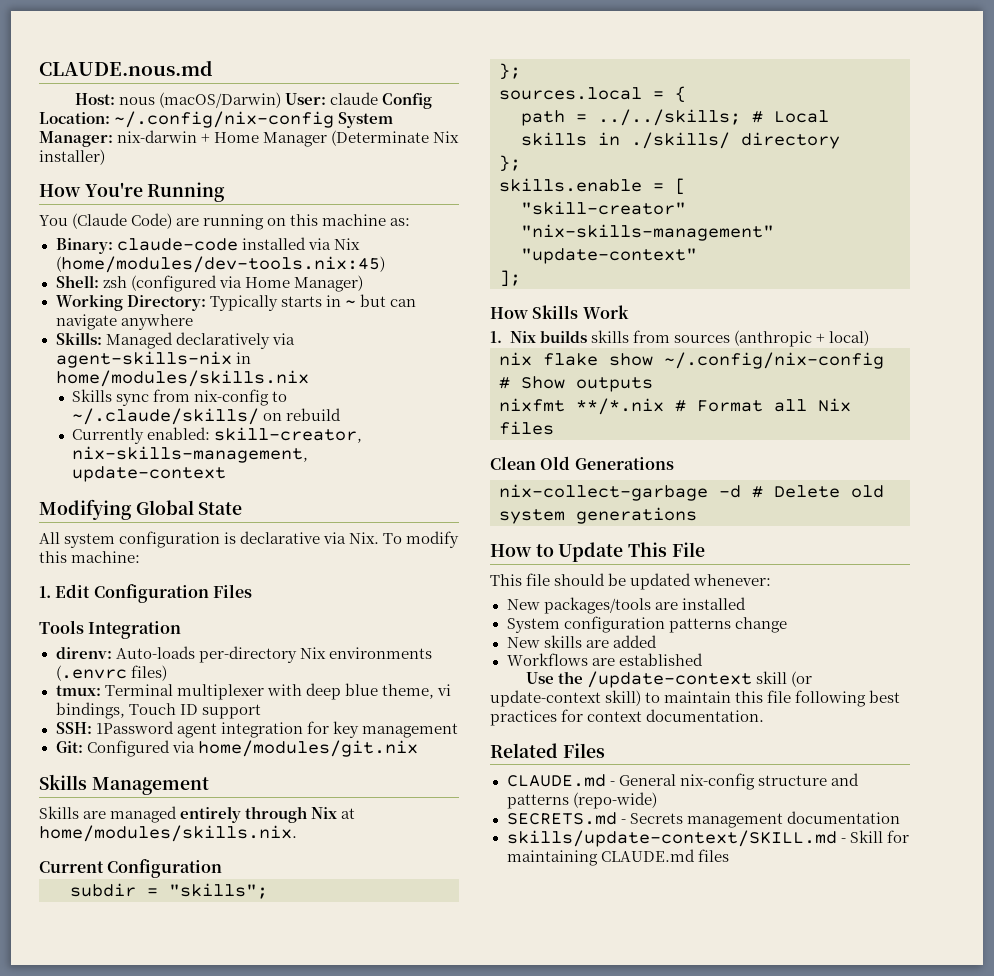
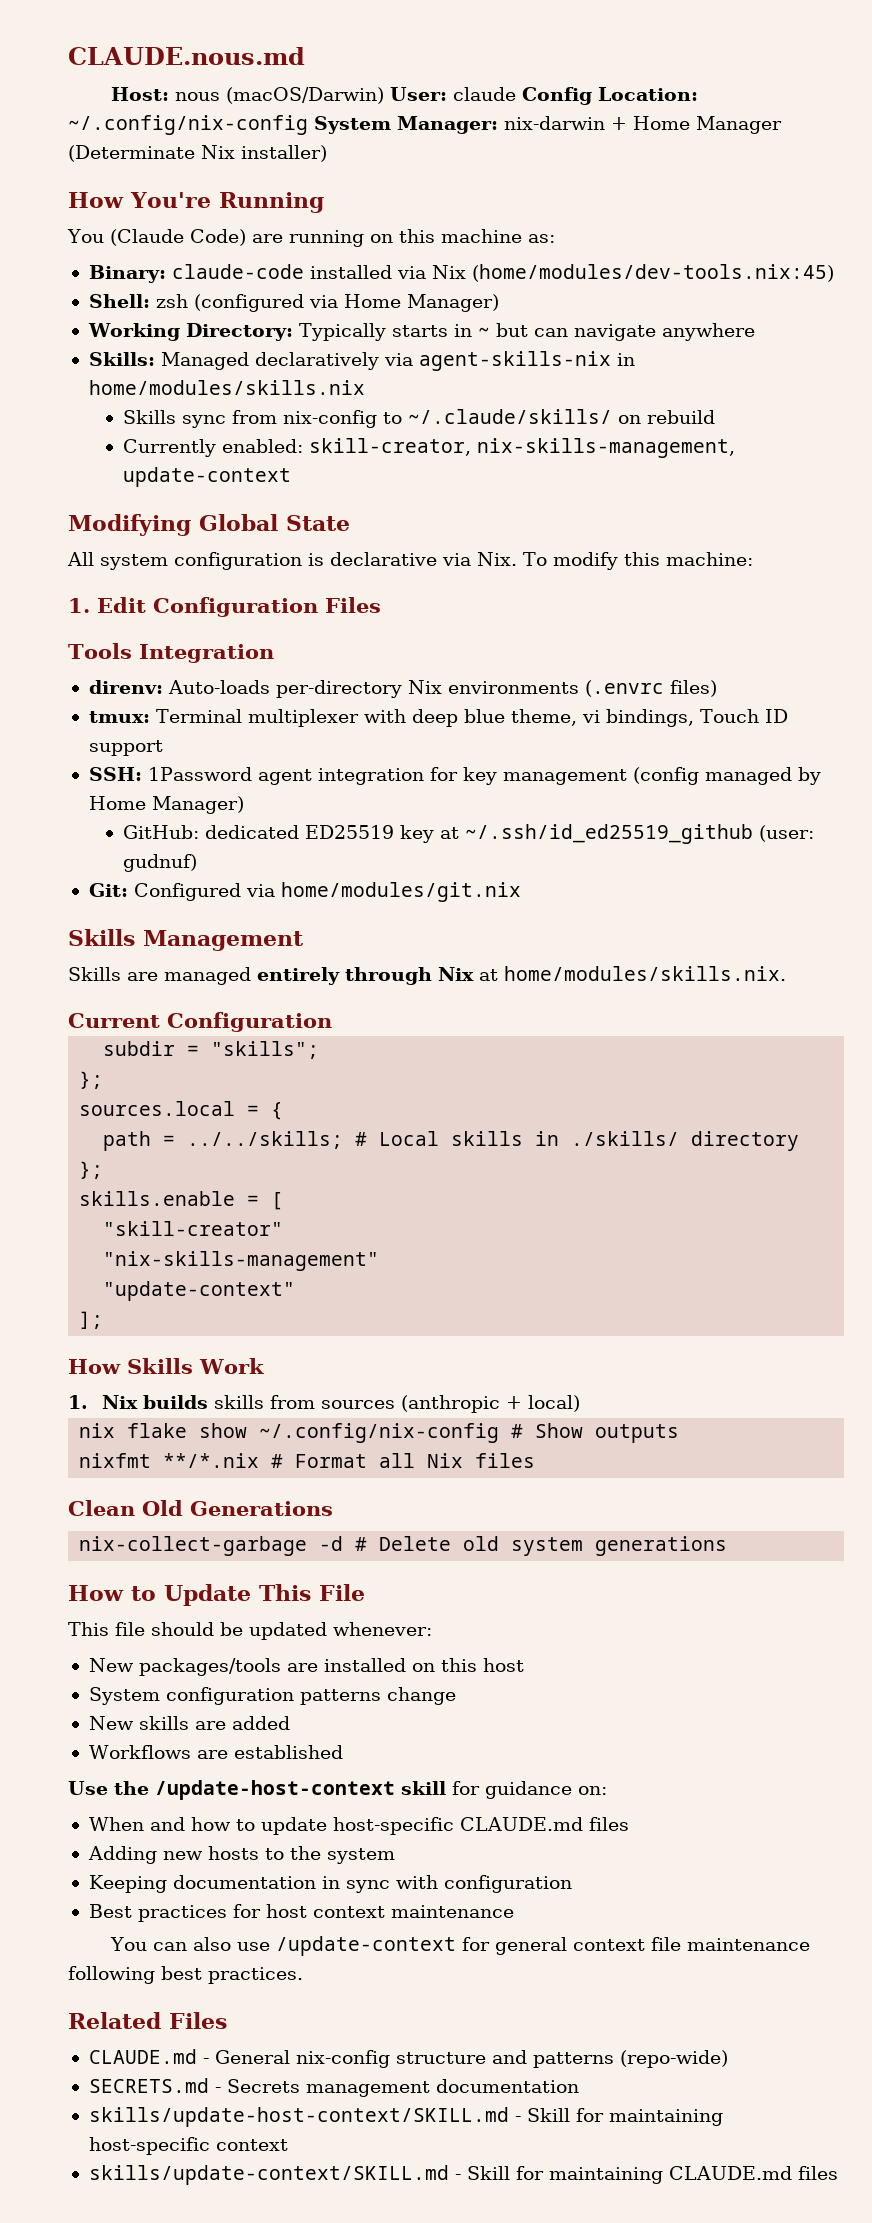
- SSH: 1Password agent integration for key management
+ SSH: 1Password agent integration for key management (config managed by Home Manager)
+ GitHub: dedicated ED25519 key at ~/.ssh/id_ed25519_github (user: gudnuf)
- New packages/tools are installed
+ New packages/tools are installed on this host
- Use the /update-context skill (or update-context skill) to maintain this file following best practices for context documentation.
+ Use the /update-host-context skill for guidance on:
+ When and how to update host-specific CLAUDE.md files
+ Adding new hosts to the system
+ Keeping documentation in sync with configuration
+ Best practices for host context maintenance
+ You can also use /update-context for general context file maintenance following best practices.
+ skills/update-host-context/SKILL.md - Skill for maintaining host-specific context

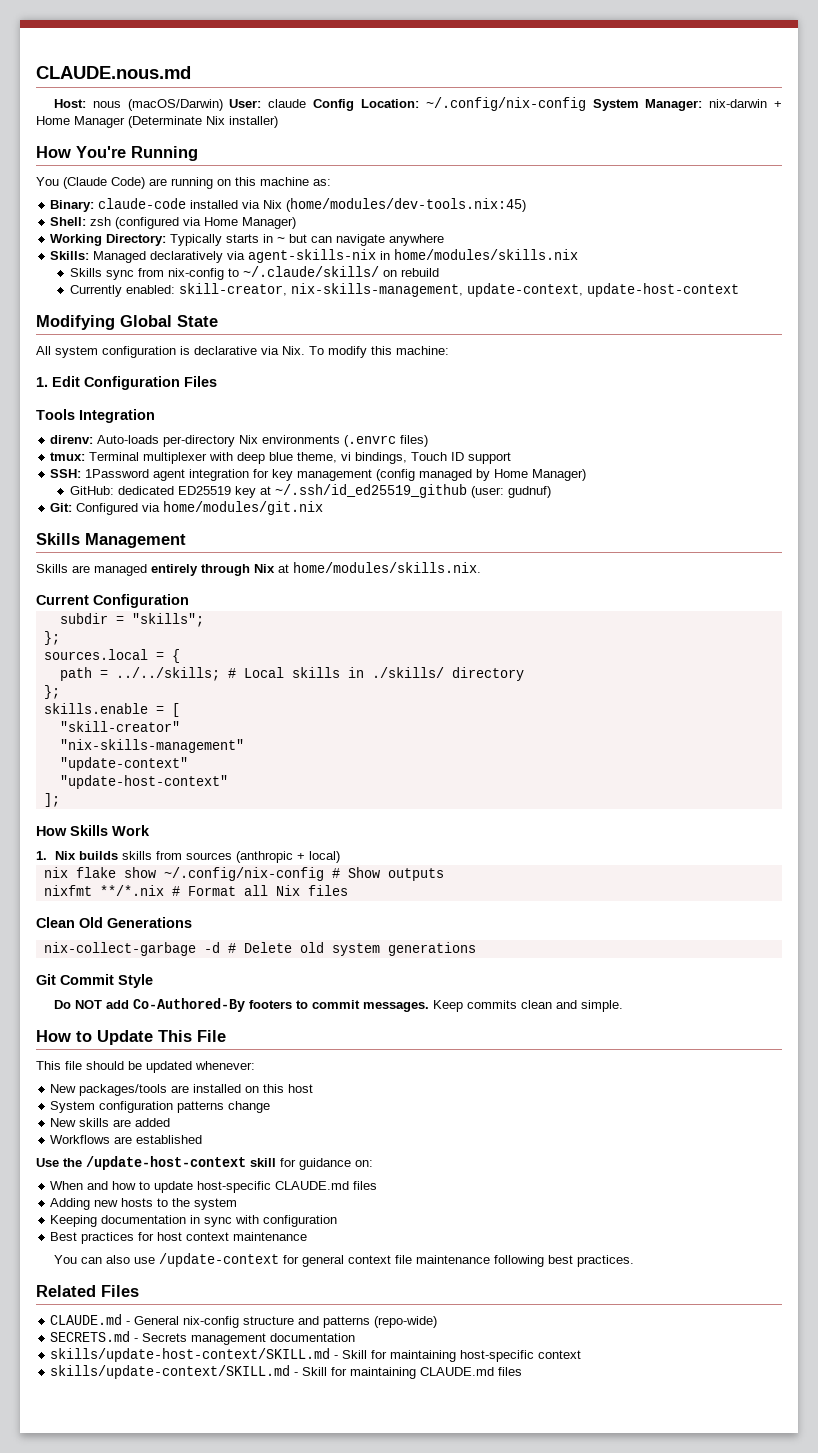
- Currently enabled: skill-creator, nix-skills-management, update-context
+ Currently enabled: skill-creator, nix-skills-management, update-context, update-host-context
+ "update-host-context"
+ Git Commit Style
+ Do NOT add Co-Authored-By footers to commit messages. Keep commits clean and simple.

